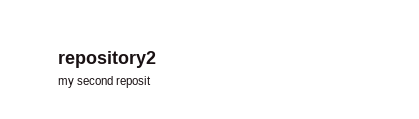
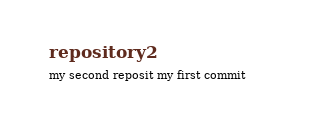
- my second reposit
+ my second reposit my first commit

